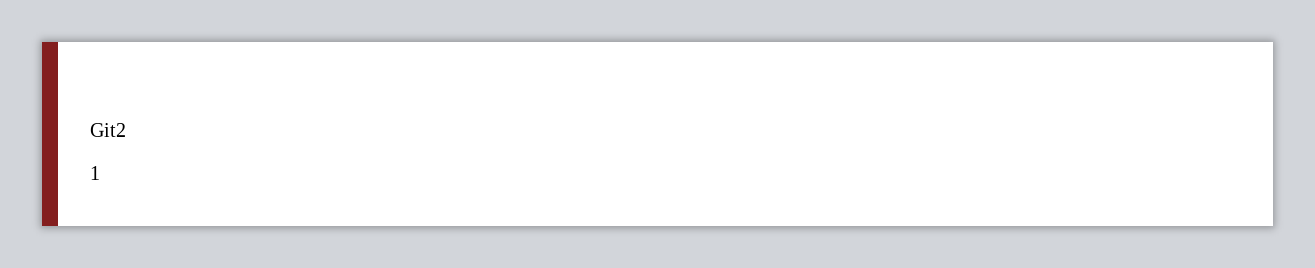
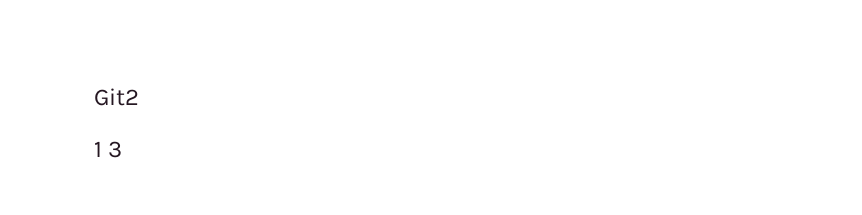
- 1
+ 1 3

